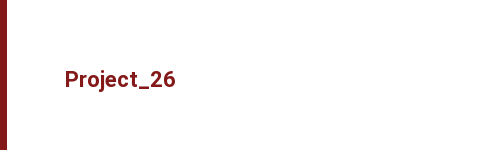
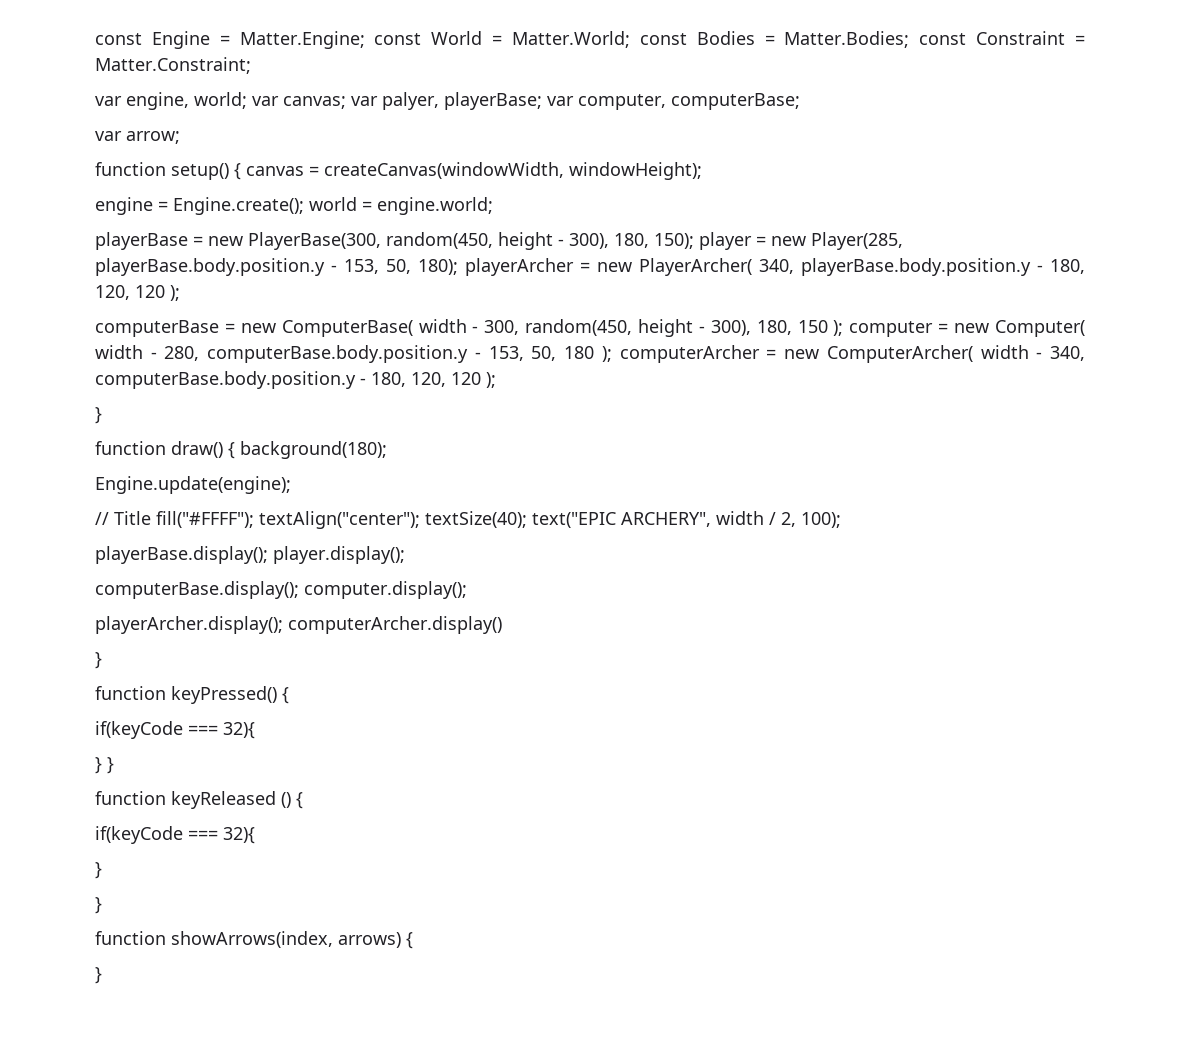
- Project_26
+ const Engine = Matter.Engine; const World = Matter.World; const Bodies = Matter.Bodies; const Constraint = Matter.Constraint;
+ var engine, world; var canvas; var palyer, playerBase; var computer, computerBase;
+ var arrow;
+ function setup() { canvas = createCanvas(windowWidth, windowHeight);
+ engine = Engine.create(); world = engine.world;
+ playerBase = new PlayerBase(300, random(450, height - 300), 180, 150); player = new Player(285, playerBase.body.position.y - 153, 50, 180); playerArcher = new PlayerArcher( 340, playerBase.body.position.y - 180, 120, 120 );
+ computerBase = new ComputerBase( width - 300, random(450, height - 300), 180, 150 ); computer = new Computer( width - 280, computerBase.body.position.y - 153, 50, 180 ); computerArcher = new ComputerArcher( width - 340, computerBase.body.position.y - 180, 120, 120 );
+ }
+ function draw() { background(180);
+ Engine.update(engine);
+ // Title fill("#FFFF"); textAlign("center"); textSize(40); text("EPIC ARCHERY", width / 2, 100);
+ playerBase.display(); player.display();
+ computerBase.display(); computer.display();
+ playerArcher.display(); computerArcher.display()
+ }
+ function keyPressed() {
+ if(keyCode === 32){
+ } }
+ function keyReleased () {
+ if(keyCode === 32){
+ }
+ }
+ function showArrows(index, arrows) {
+ }

